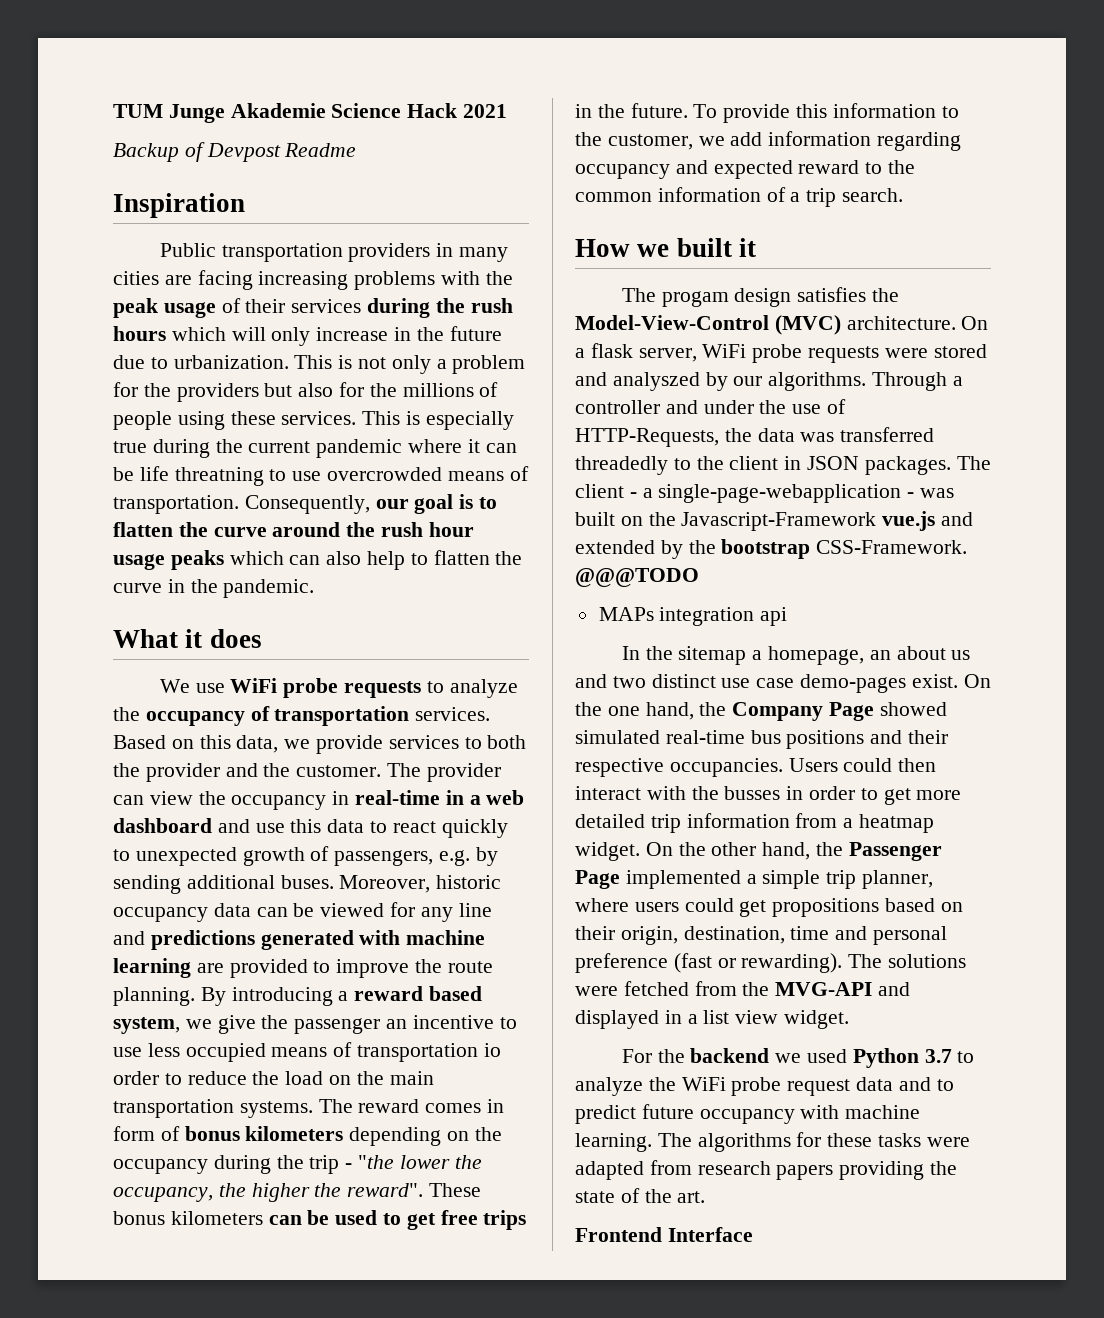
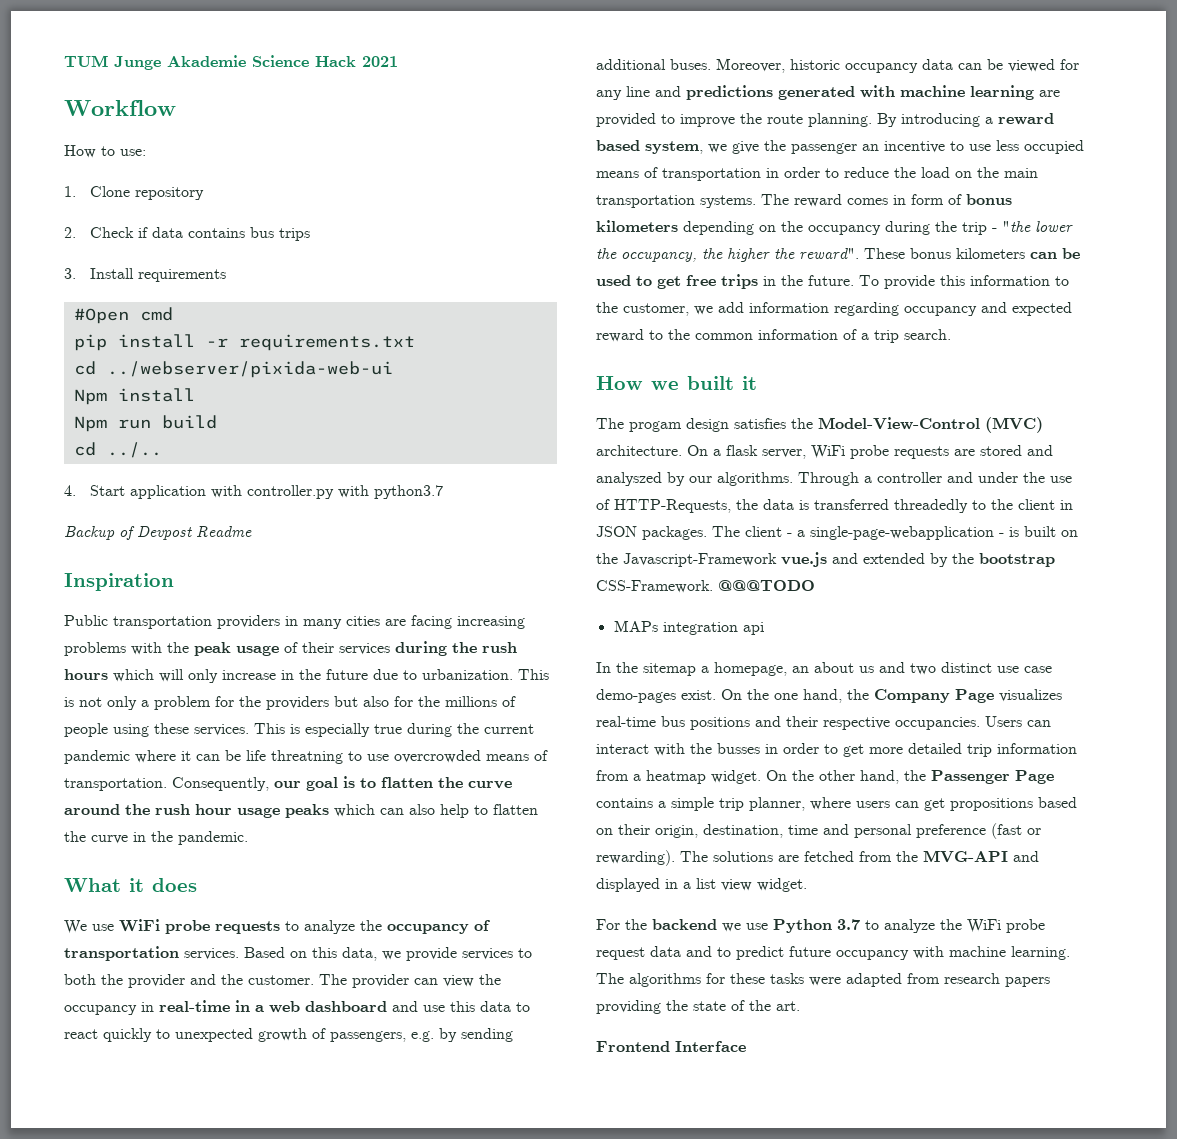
+ Workflow
+ How to use:
+ 1. Clone repository
+ 2. Check if data contains bus trips
+ 3. Install requirements
+ #Open cmd
+ pip install -r requirements.txt
+ cd ../webserver/pixida-web-ui
+ Npm install
+ Npm run build
+ cd ../..
+ 4. Start application with controller.py with python3.7
- By introducing a reward based system, we give the passenger an incentive to use less occupied means of transportation io order to reduce the load on the main transportation systems.
+ By introducing a reward based system, we give the passenger an incentive to use less occupied means of transportation in order to reduce the load on the main transportation systems.
- On a flask server, WiFi probe requests were stored and analyszed by our algorithms.
+ On a flask server, WiFi probe requests are stored and analyszed by our algorithms.
- Through a controller and under the use of HTTP-Requests, the data was transferred threadedly to the client in JSON packages.
+ Through a controller and under the use of HTTP-Requests, the data is transferred threadedly to the client in JSON packages.
- The client - a single-page-webapplication - was built on the Javascript-Framework vue.js and extended by the bootstrap CSS-Framework.
+ The client - a single-page-webapplication - is built on the Javascript-Framework vue.js and extended by the bootstrap CSS-Framework.
- On the one hand, the Company Page showed simulated real-time bus positions and their respective occupancies.
+ On the one hand, the Company Page visualizes real-time bus positions and their respective occupancies.
- Users could then interact with the busses in order to get more detailed trip information from a heatmap widget.
+ Users can interact with the busses in order to get more detailed trip information from a heatmap widget.
- On the other hand, the Passenger Page implemented a simple trip planner, where users could get propositions based on their origin, destination, time and personal preference (fast or rewarding).
+ On the other hand, the Passenger Page contains a simple trip planner, where users can get propositions based on their origin, destination, time and personal preference (fast or rewarding).
- The solutions were fetched from the MVG-API and displayed in a list view widget.
+ The solutions are fetched from the MVG-API and displayed in a list view widget.
- For the backend we used Python 3.7 to analyze the WiFi probe request data and to predict future occupancy with machine learning.
+ For the backend we use Python 3.7 to analyze the WiFi probe request data and to predict future occupancy with machine learning.

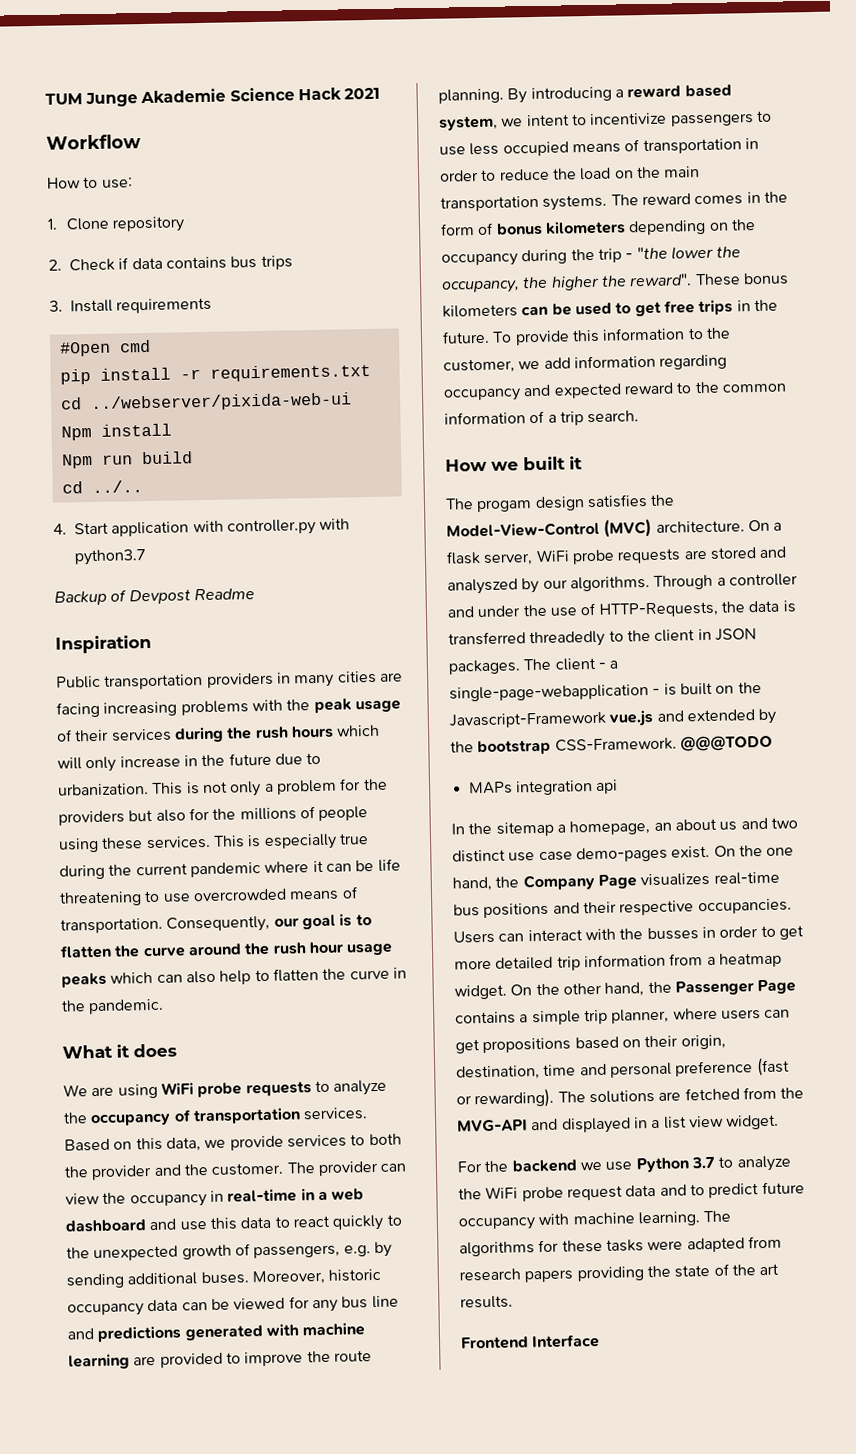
- This is especially true during the current pandemic where it can be life threatning to use overcrowded means of transportation.
+ This is especially true during the current pandemic where it can be life threatening to use overcrowded means of transportation.
- We use WiFi probe requests to analyze the occupancy of transportation services.
+ We are using WiFi probe requests to analyze the occupancy of transportation services.
- The provider can view the occupancy in real-time in a web dashboard and use this data to react quickly to unexpected growth of passengers, e.g. by sending additional buses.
+ The provider can view the occupancy in real-time in a web dashboard and use this data to react quickly to the unexpected growth of passengers, e.g. by sending additional buses.
- Moreover, historic occupancy data can be viewed for any line and predictions generated with machine learning are provided to improve the route planning.
+ Moreover, historic occupancy data can be viewed for any bus line and predictions generated with machine learning are provided to improve the route planning.
- By introducing a reward based system, we give the passenger an incentive to use less occupied means of transportation in order to reduce the load on the main transportation systems.
+ By introducing a reward based system, we intent to incentivize passengers to use less occupied means of transportation in order to reduce the load on the main transportation systems.
- The reward comes in form of bonus kilometers depending on the occupancy during the trip - "the lower the occupancy, the higher the reward".
+ The reward comes in the form of bonus kilometers depending on the occupancy during the trip - "the lower the occupancy, the higher the reward".
- The algorithms for these tasks were adapted from research papers providing the state of the art.
+ The algorithms for these tasks were adapted from research papers providing the state of the art results.

